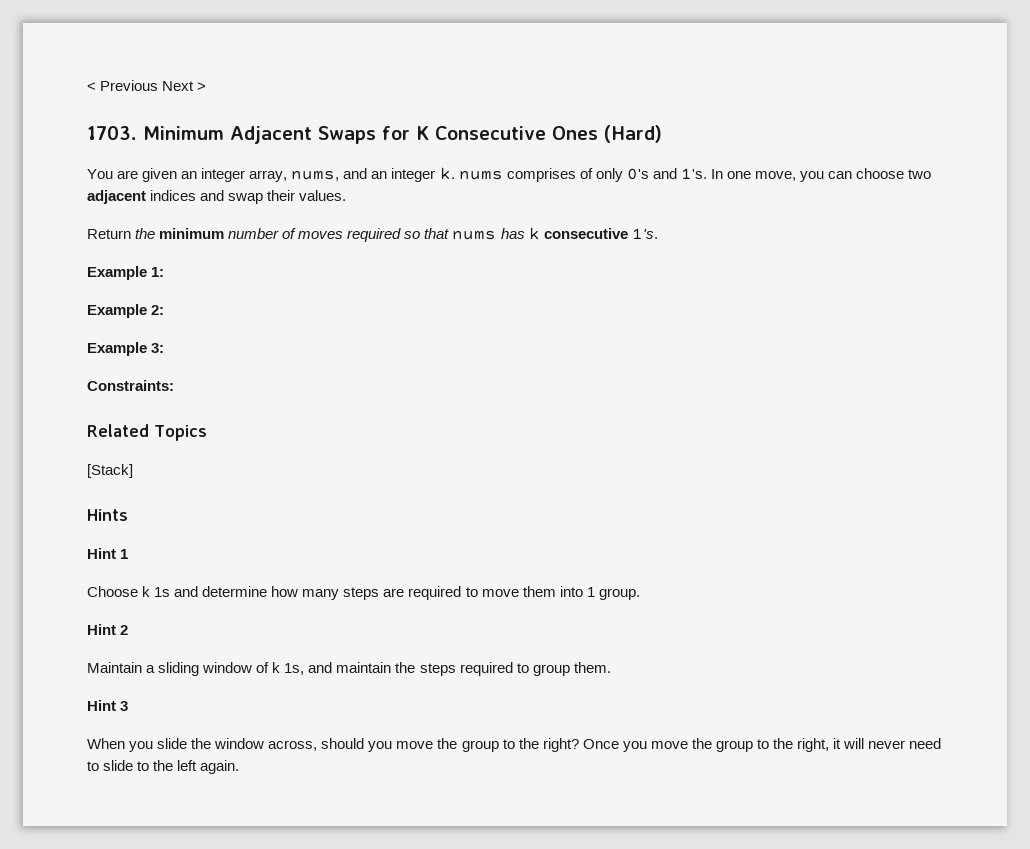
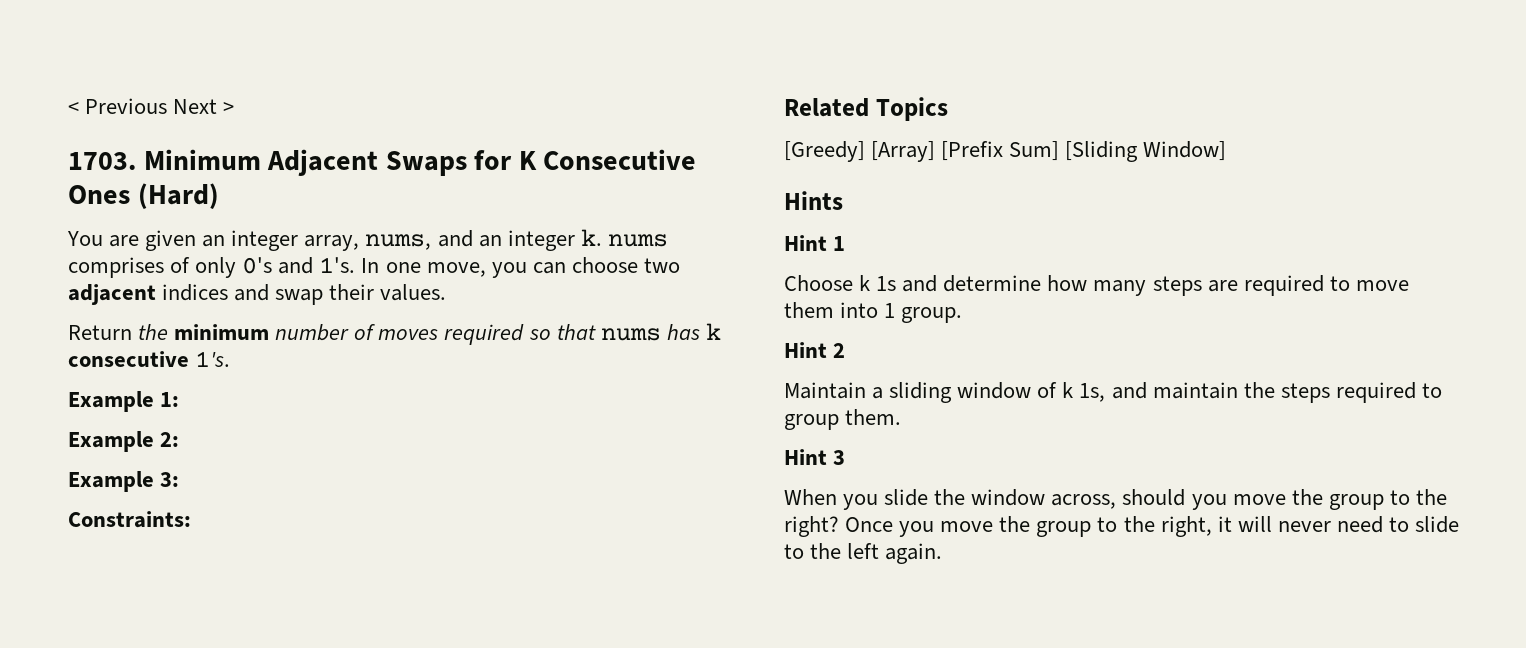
- [Stack]
+ [Greedy] [Array] [Prefix Sum] [Sliding Window]

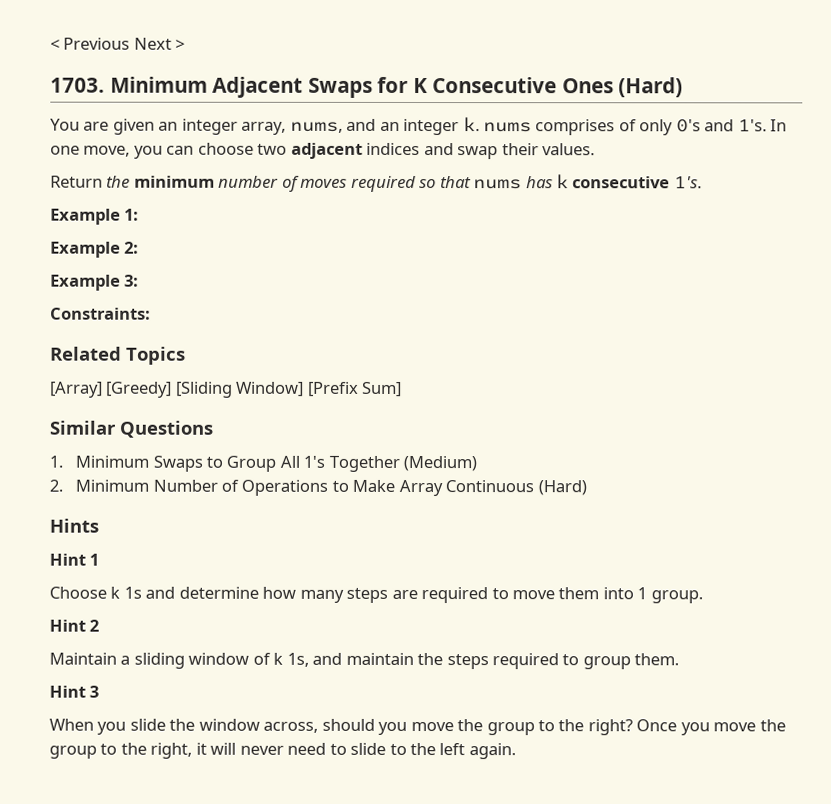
- [Greedy] [Array] [Prefix Sum] [Sliding Window]
+ [Array] [Greedy] [Sliding Window] [Prefix Sum]
+ Similar Questions
+ 1. Minimum Swaps to Group All 1's Together (Medium)
+ 2. Minimum Number of Operations to Make Array Continuous (Hard)

